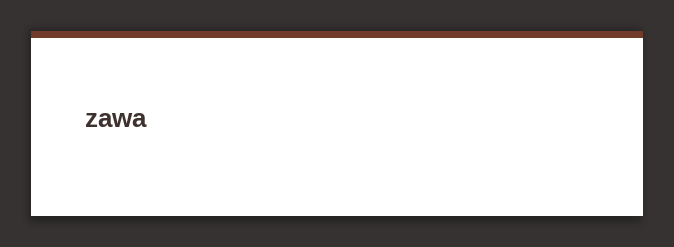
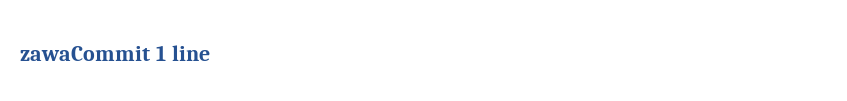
- zawa
+ zawaCommit 1 line

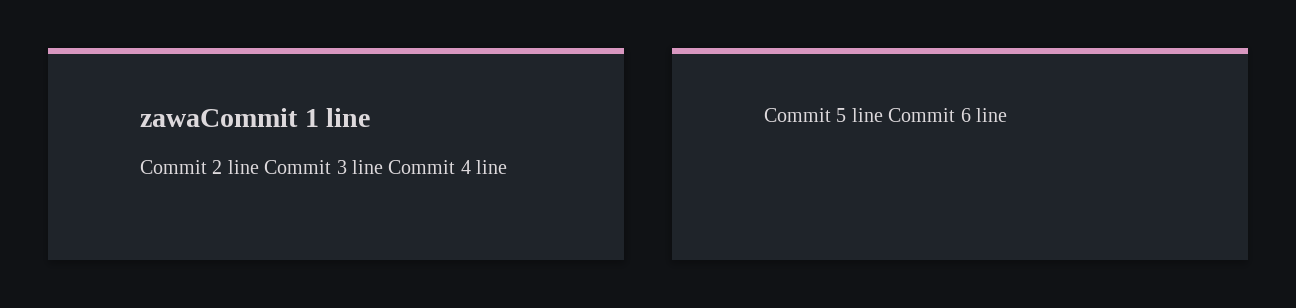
+ Commit 2 line Commit 3 line Commit 4 line Commit 5 line Commit 6 line

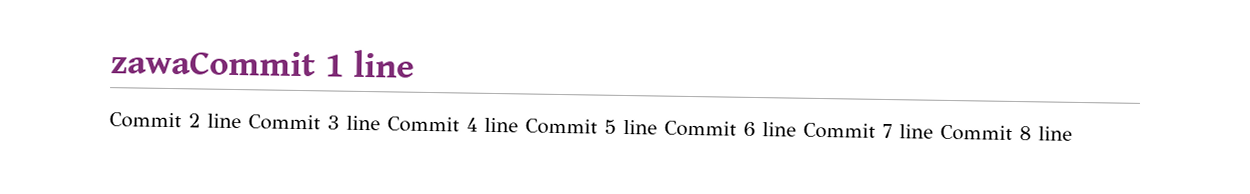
- Commit 2 line Commit 3 line Commit 4 line Commit 5 line Commit 6 line
+ Commit 2 line Commit 3 line Commit 4 line Commit 5 line Commit 6 line Commit 7 line Commit 8 line

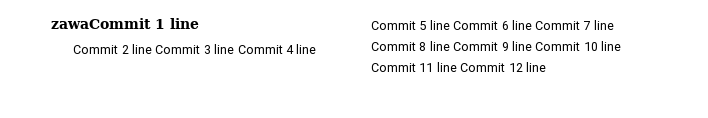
- Commit 2 line Commit 3 line Commit 4 line Commit 5 line Commit 6 line Commit 7 line Commit 8 line
+ Commit 2 line Commit 3 line Commit 4 line Commit 5 line Commit 6 line Commit 7 line Commit 8 line Commit 9 line Commit 10 line Commit 11 line Commit 12 line

